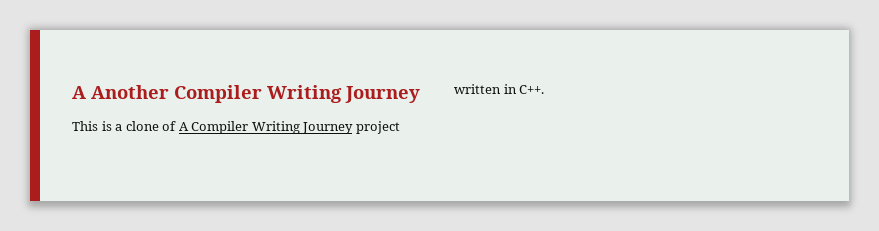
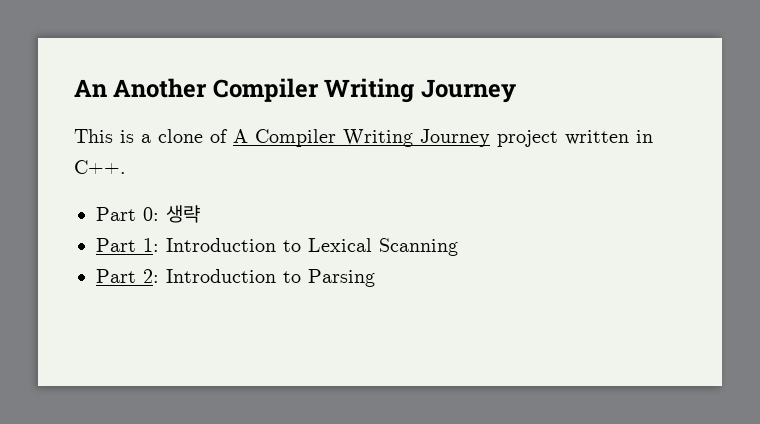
- A Another Compiler Writing Journey
+ An Another Compiler Writing Journey
+ Part 0: 생략
+ Part 1: Introduction to Lexical Scanning
+ Part 2: Introduction to Parsing

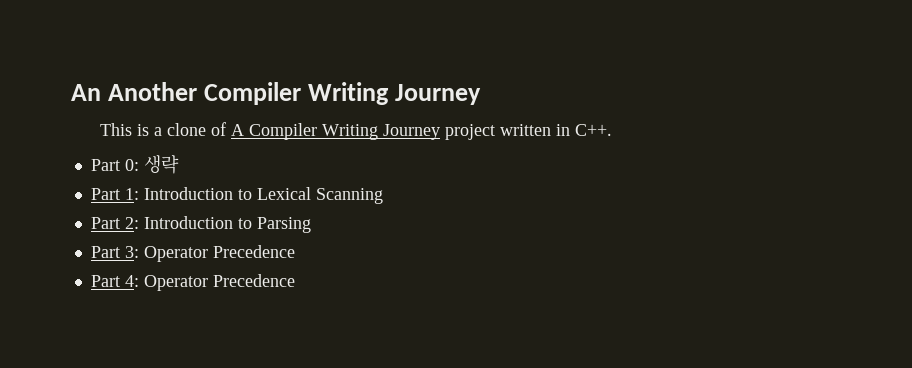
+ Part 3: Operator Precedence
+ Part 4: Operator Precedence

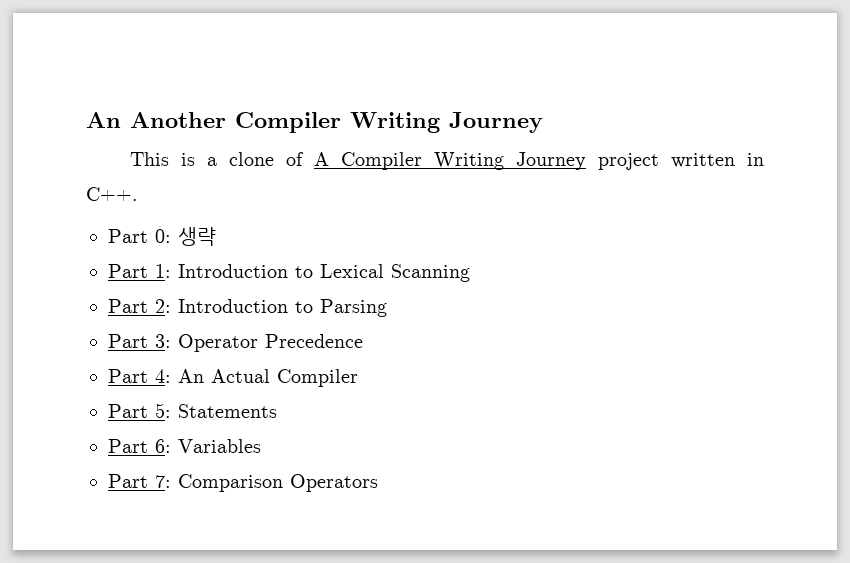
- Part 4: Operator Precedence
+ Part 4: An Actual Compiler
+ Part 5: Statements
+ Part 6: Variables
+ Part 7: Comparison Operators

